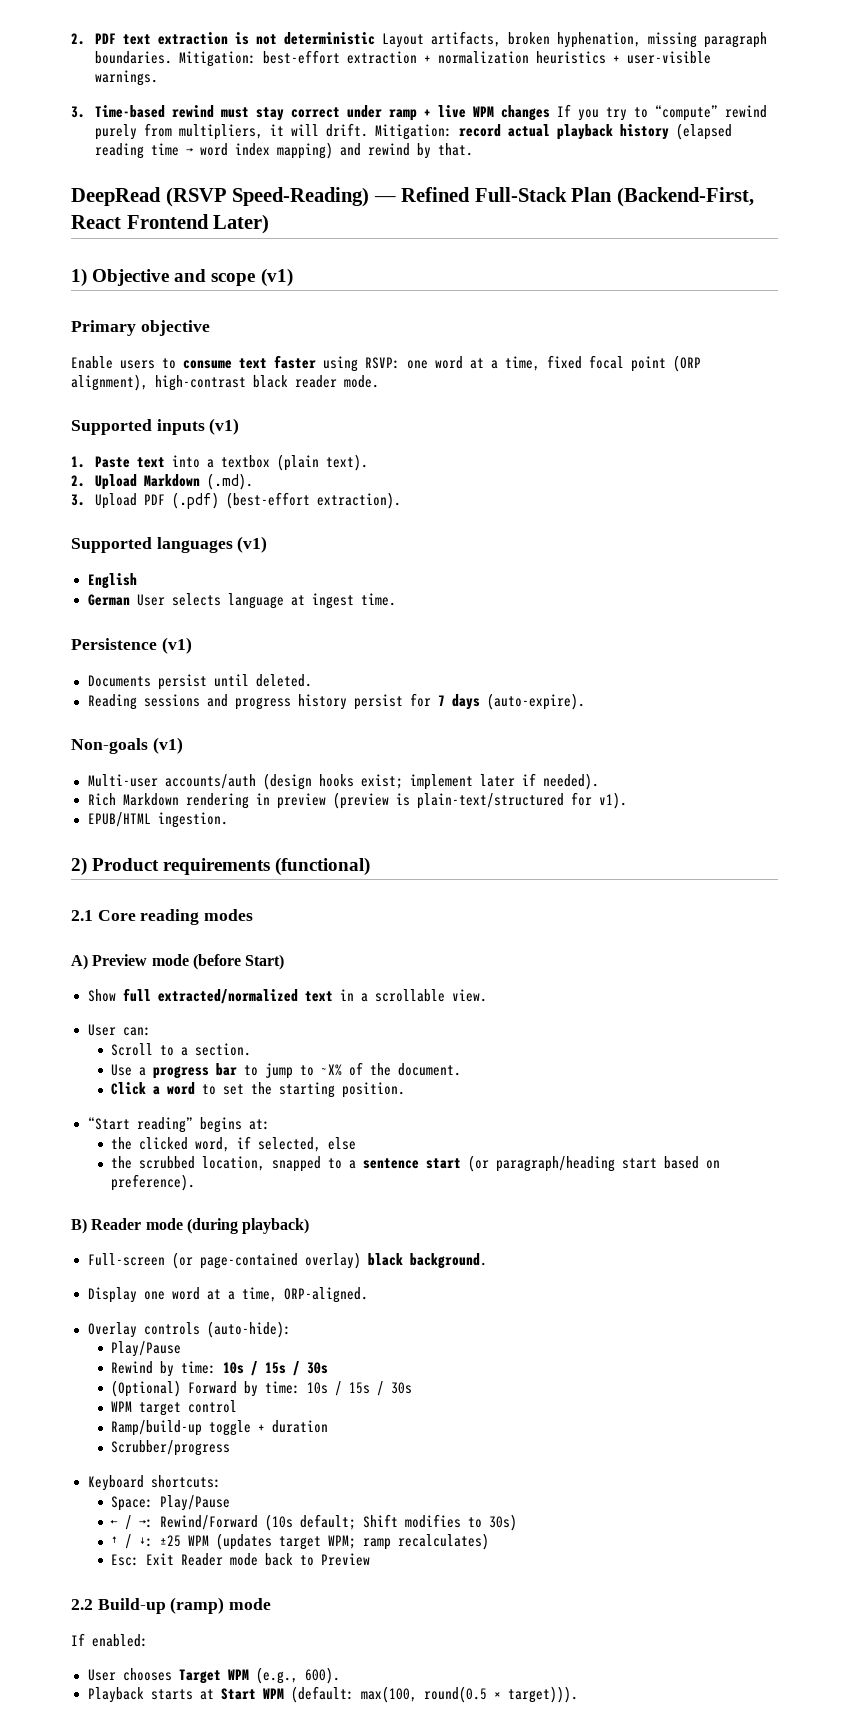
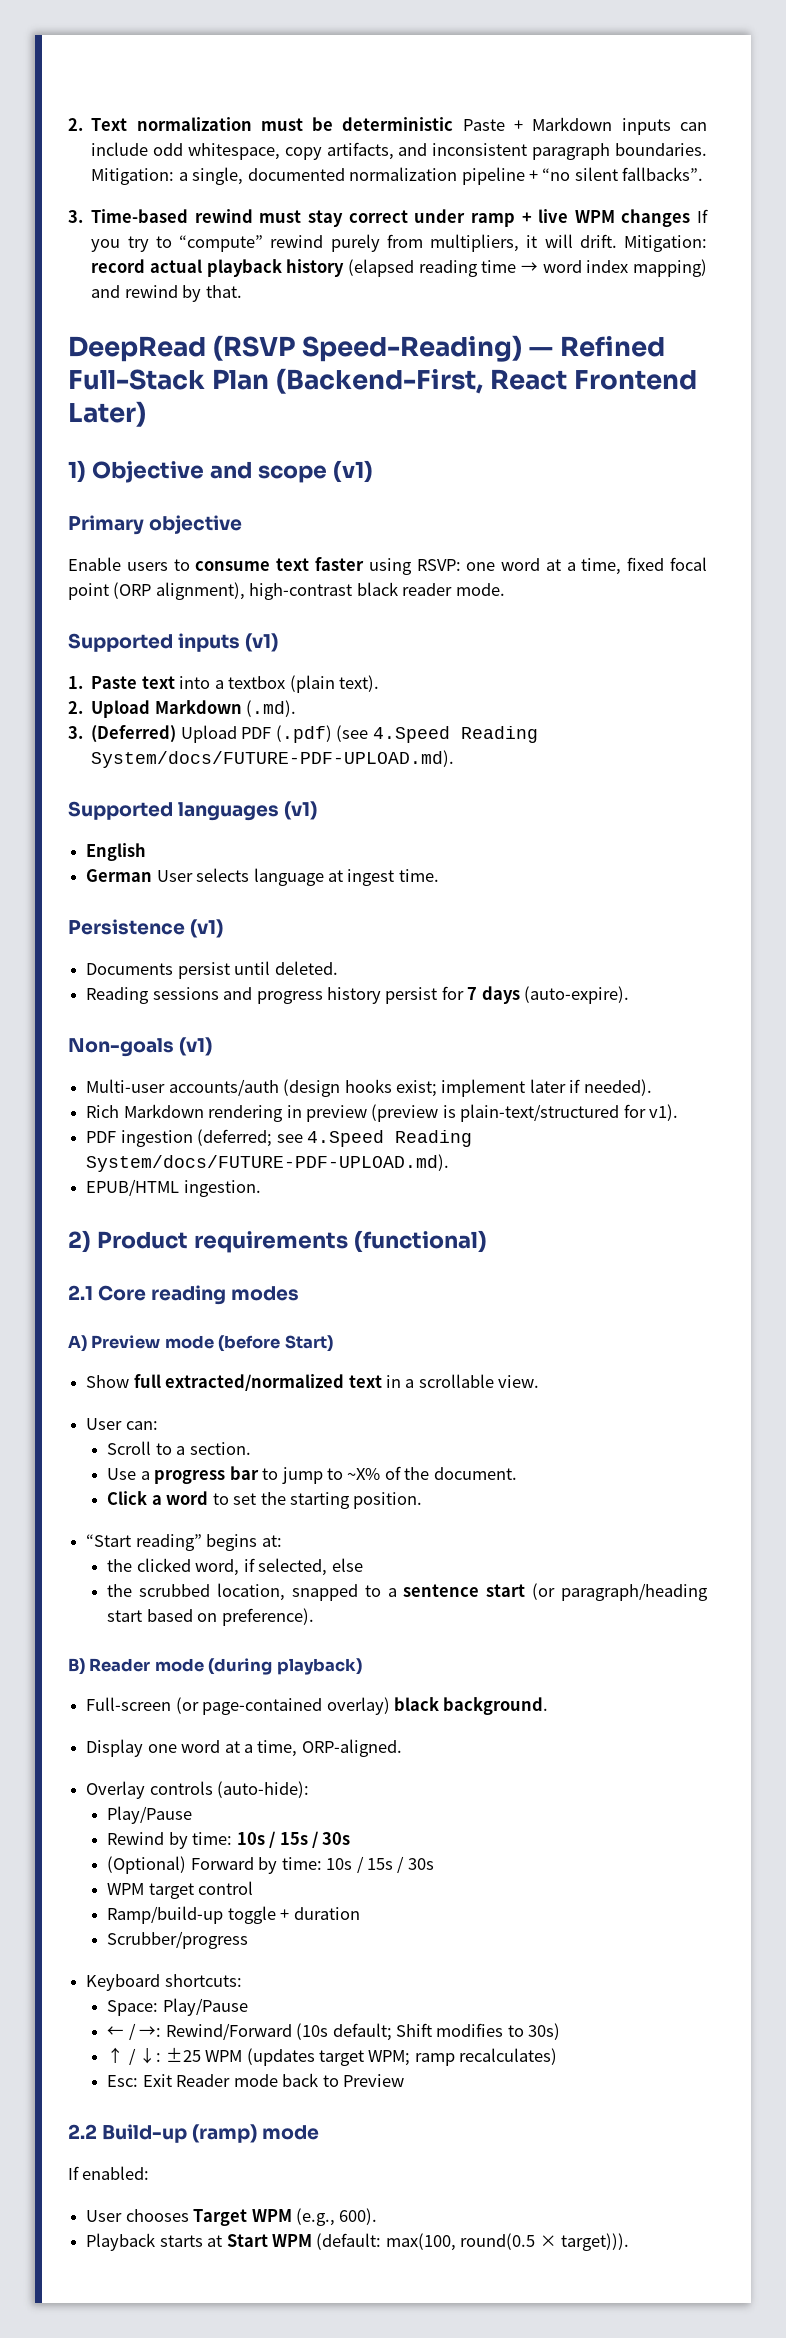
- 2. PDF text extraction is not deterministic Layout artifacts, broken hyphenation, missing paragraph boundaries. Mitigation: best-effort extraction + normalization heuristics + user-visible warnings.
+ 2. Text normalization must be deterministic Paste + Markdown inputs can include odd whitespace, copy artifacts, and inconsistent paragraph boundaries. Mitigation: a single, documented normalization pipeline + “no silent fallbacks”.
- 3. Upload PDF (.pdf) (best-effort extraction).
+ 3. (Deferred) Upload PDF (.pdf) (see 4.Speed Reading System/docs/FUTURE-PDF-UPLOAD.md).
+ PDF ingestion (deferred; see 4.Speed Reading System/docs/FUTURE-PDF-UPLOAD.md).

